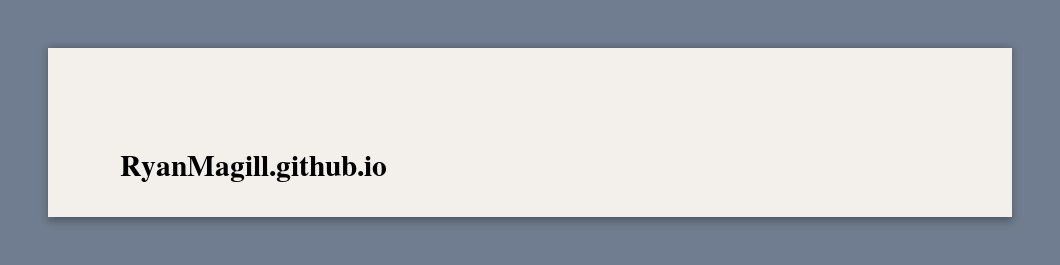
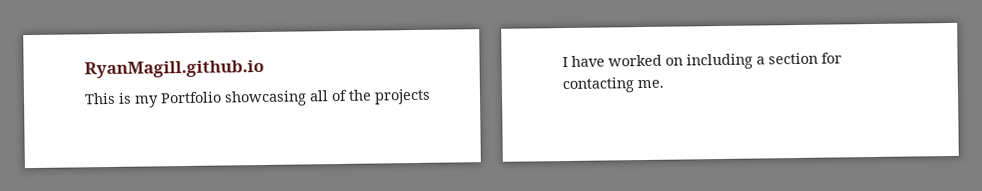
+ This is my Portfolio showcasing all of the projects I have worked on including a section for contacting me.

